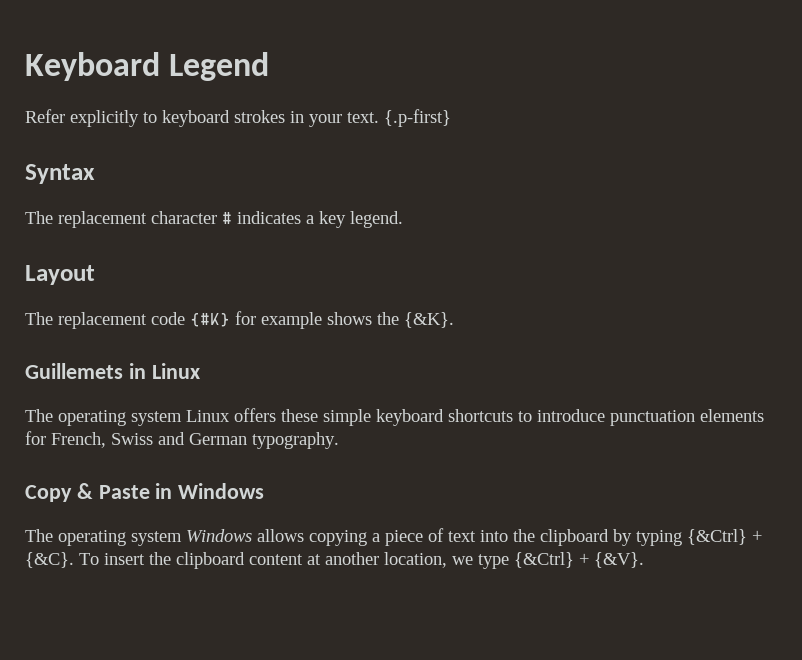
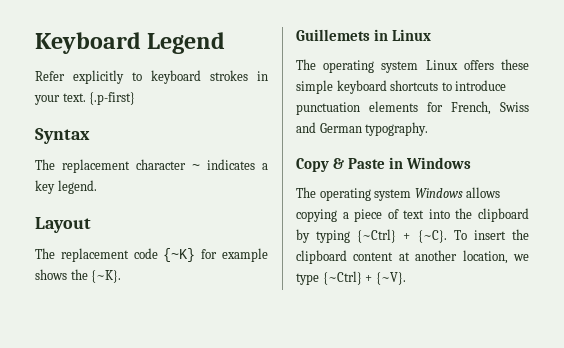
- The replacement character # indicates a key legend.
+ The replacement character ~ indicates a key legend.
- The replacement code {#K} for example shows the {&K}.
+ The replacement code {~K} for example shows the {~K}.
- The operating system Windows allows copying a piece of text into the clipboard by typing {&Ctrl} + {&C}.
+ The operating system Windows allows copying a piece of text into the clipboard by typing {~Ctrl} + {~C}.
- To insert the clipboard content at another location, we type {&Ctrl} + {&V}.
+ To insert the clipboard content at another location, we type {~Ctrl} + {~V}.

